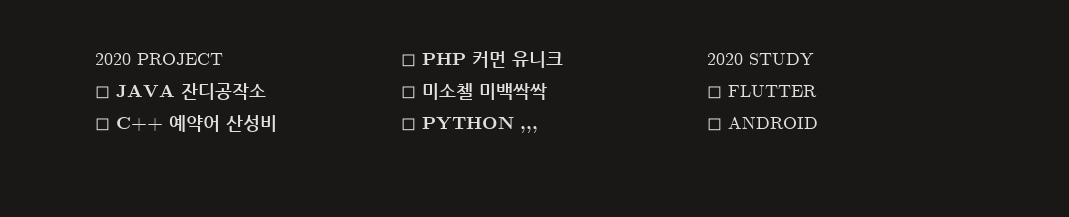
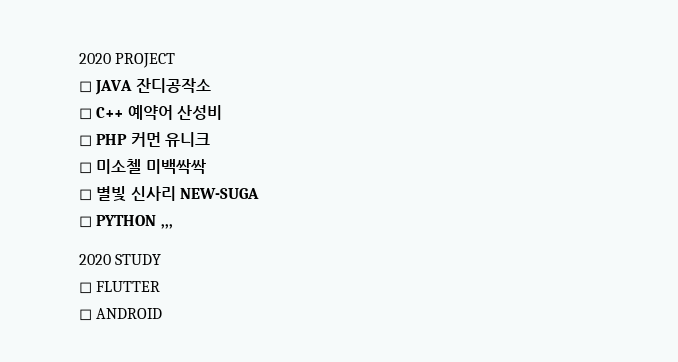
+ ◻ 별빛 신사리 NEW-SUGA

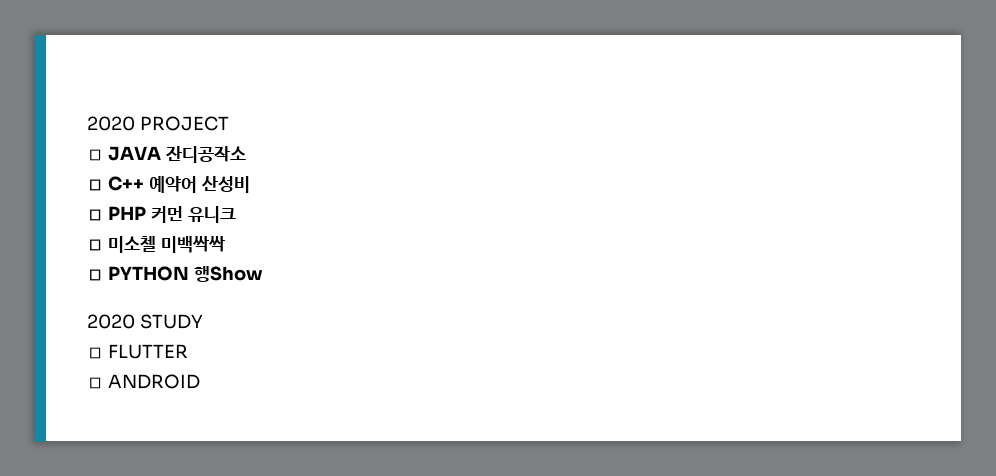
- ◻ 별빛 신사리 NEW-SUGA
- ◻ PYTHON ,,,
+ ◻ PYTHON 행Show

